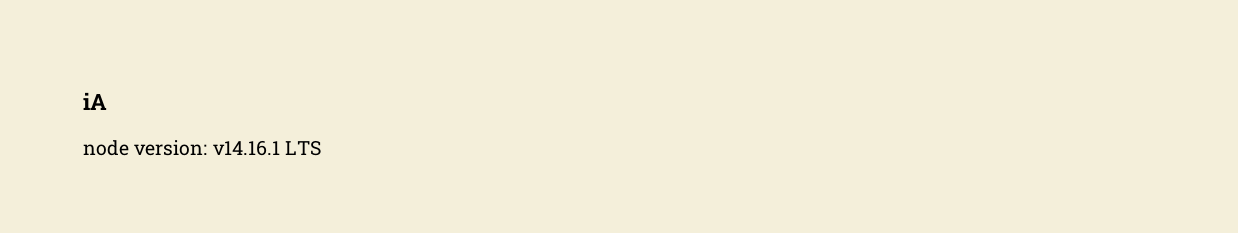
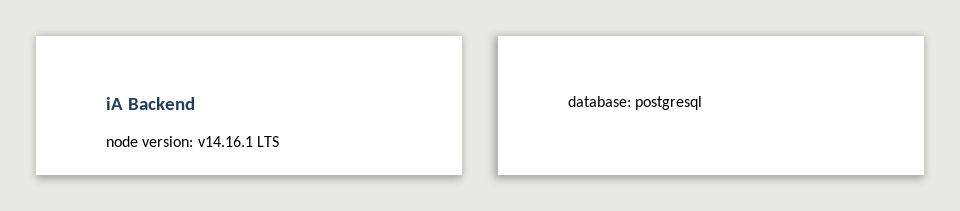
- iA
+ iA Backend
+ database: postgresql

